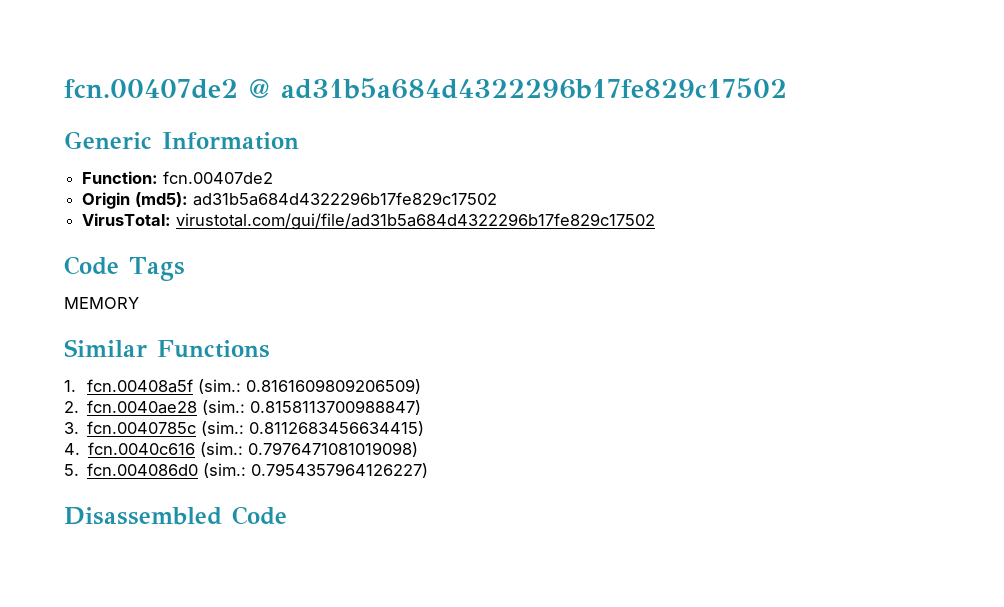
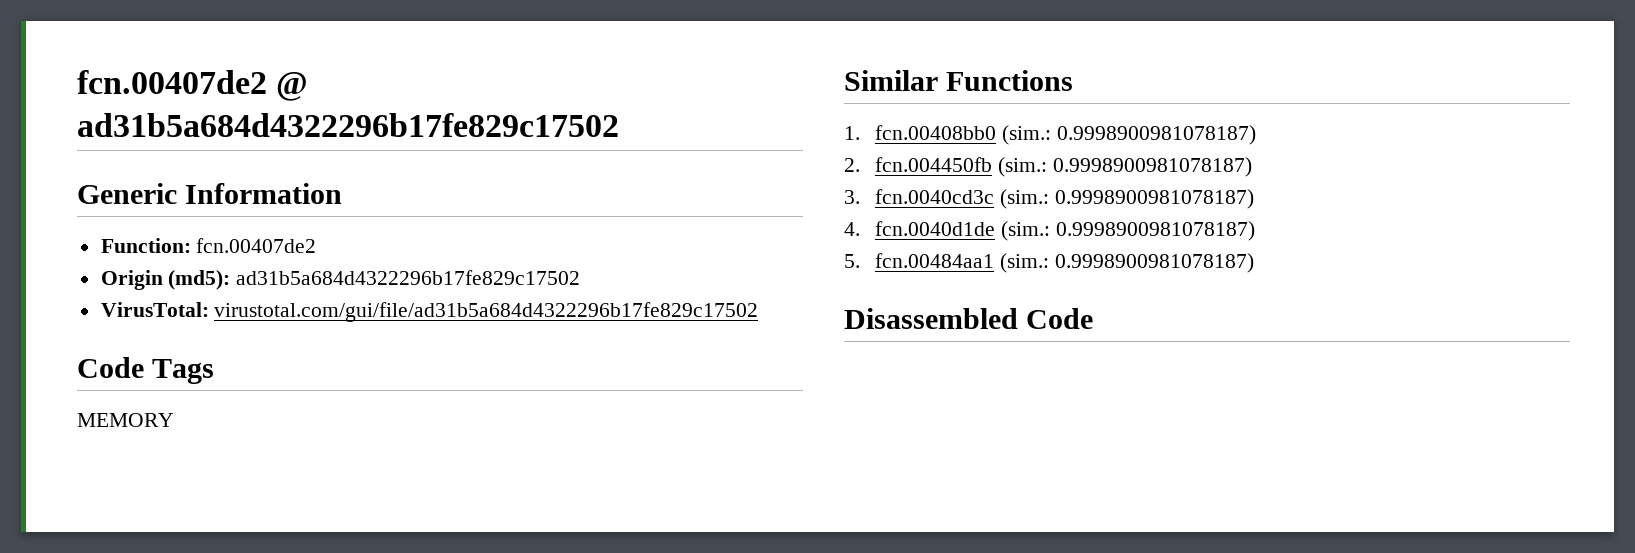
- 1. fcn.00408a5f (sim.: 0.8161609809206509)
- 2. fcn.0040ae28 (sim.: 0.8158113700988847)
- 3. fcn.0040785c (sim.: 0.8112683456634415)
- 4. fcn.0040c616 (sim.: 0.7976471081019098)
- 5. fcn.004086d0 (sim.: 0.7954357964126227)
+ 1. fcn.00408bb0 (sim.: 0.9998900981078187)
+ 2. fcn.004450fb (sim.: 0.9998900981078187)
+ 3. fcn.0040cd3c (sim.: 0.9998900981078187)
+ 4. fcn.0040d1de (sim.: 0.9998900981078187)
+ 5. fcn.00484aa1 (sim.: 0.9998900981078187)

